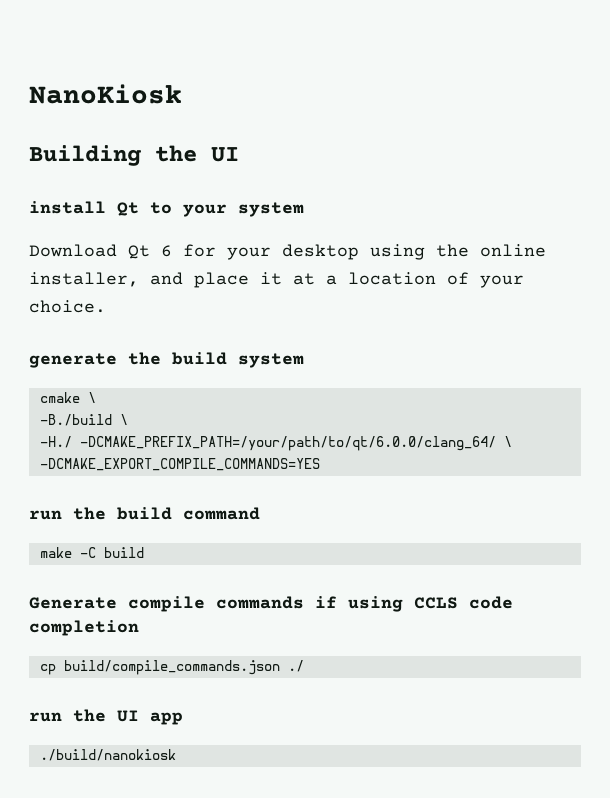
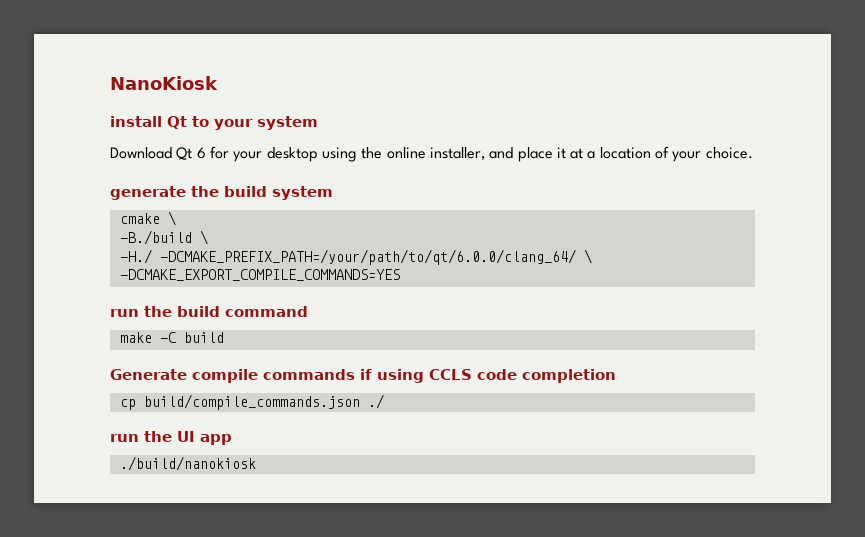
- Building the UI

